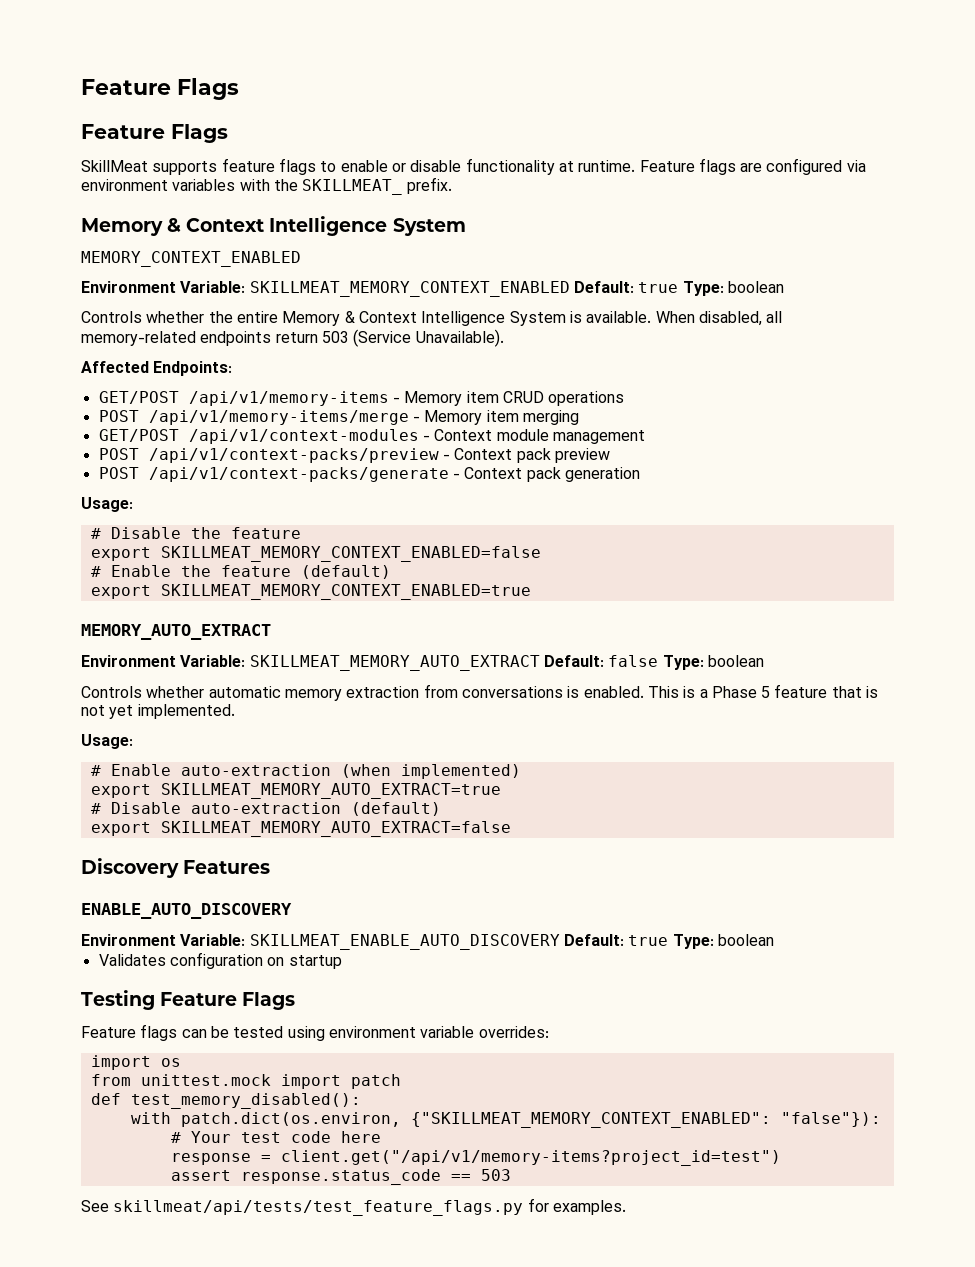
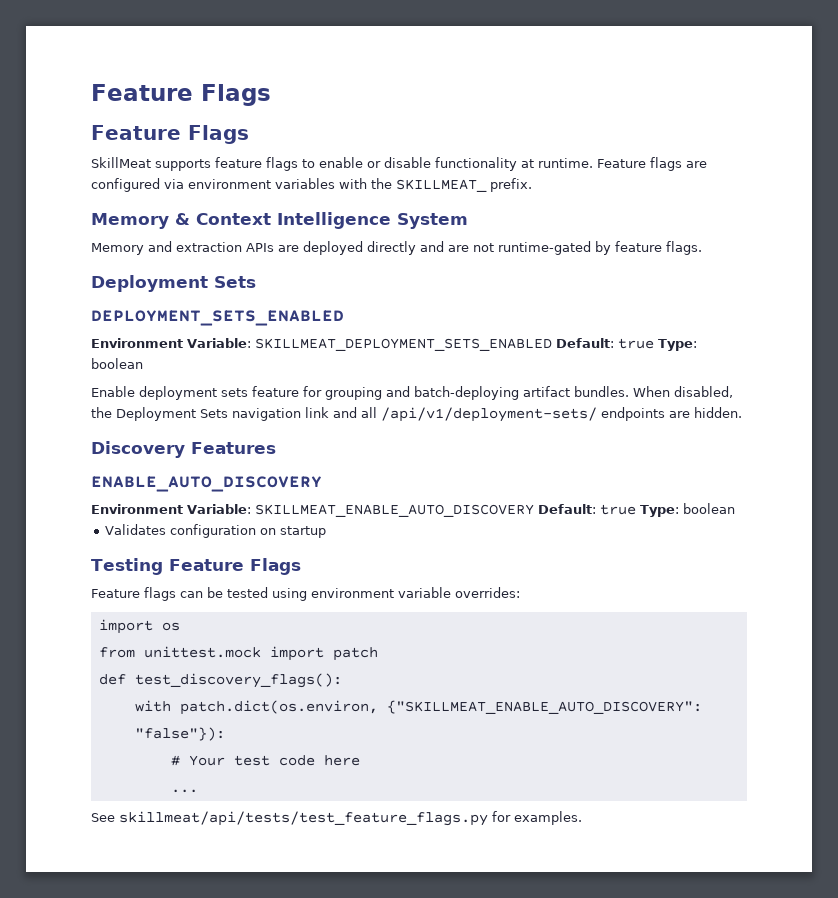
- MEMORY_CONTEXT_ENABLED
- Environment Variable: SKILLMEAT_MEMORY_CONTEXT_ENABLED Default: true Type: boolean
- Controls whether the entire Memory & Context Intelligence System is available. When disabled, all memory-related endpoints return 503 (Service Unavailable).
- Affected Endpoints:
- GET/POST /api/v1/memory-items - Memory item CRUD operations
- POST /api/v1/memory-items/merge - Memory item merging
- GET/POST /api/v1/context-modules - Context module management
- POST /api/v1/context-packs/preview - Context pack preview
- POST /api/v1/context-packs/generate - Context pack generation
- Usage:
- # Disable the feature
- export SKILLMEAT_MEMORY_CONTEXT_ENABLED=false
- # Enable the feature (default)
- export SKILLMEAT_MEMORY_CONTEXT_ENABLED=true
- MEMORY_AUTO_EXTRACT
- Environment Variable: SKILLMEAT_MEMORY_AUTO_EXTRACT Default: false Type: boolean
- Controls whether automatic memory extraction from conversations is enabled. This is a Phase 5 feature that is not yet implemented.
- Usage:
- # Enable auto-extraction (when implemented)
- export SKILLMEAT_MEMORY_AUTO_EXTRACT=true
- # Disable auto-extraction (default)
- export SKILLMEAT_MEMORY_AUTO_EXTRACT=false
+ Memory and extraction APIs are deployed directly and are not runtime-gated by feature flags.
+ Deployment Sets
+ DEPLOYMENT_SETS_ENABLED
+ Environment Variable: SKILLMEAT_DEPLOYMENT_SETS_ENABLED Default: true Type: boolean
+ Enable deployment sets feature for grouping and batch-deploying artifact bundles. When disabled, the Deployment Sets navigation link and all /api/v1/deployment-sets/ endpoints are hidden.
- def test_memory_disabled():
+ def test_discovery_flags():
- with patch.dict(os.environ, {"SKILLMEAT_MEMORY_CONTEXT_ENABLED": "false"}):
+ with patch.dict(os.environ, {"SKILLMEAT_ENABLE_AUTO_DISCOVERY": "false"}):
- response = client.get("/api/v1/memory-items?project_id=test")
- assert response.status_code == 503
+ ...

